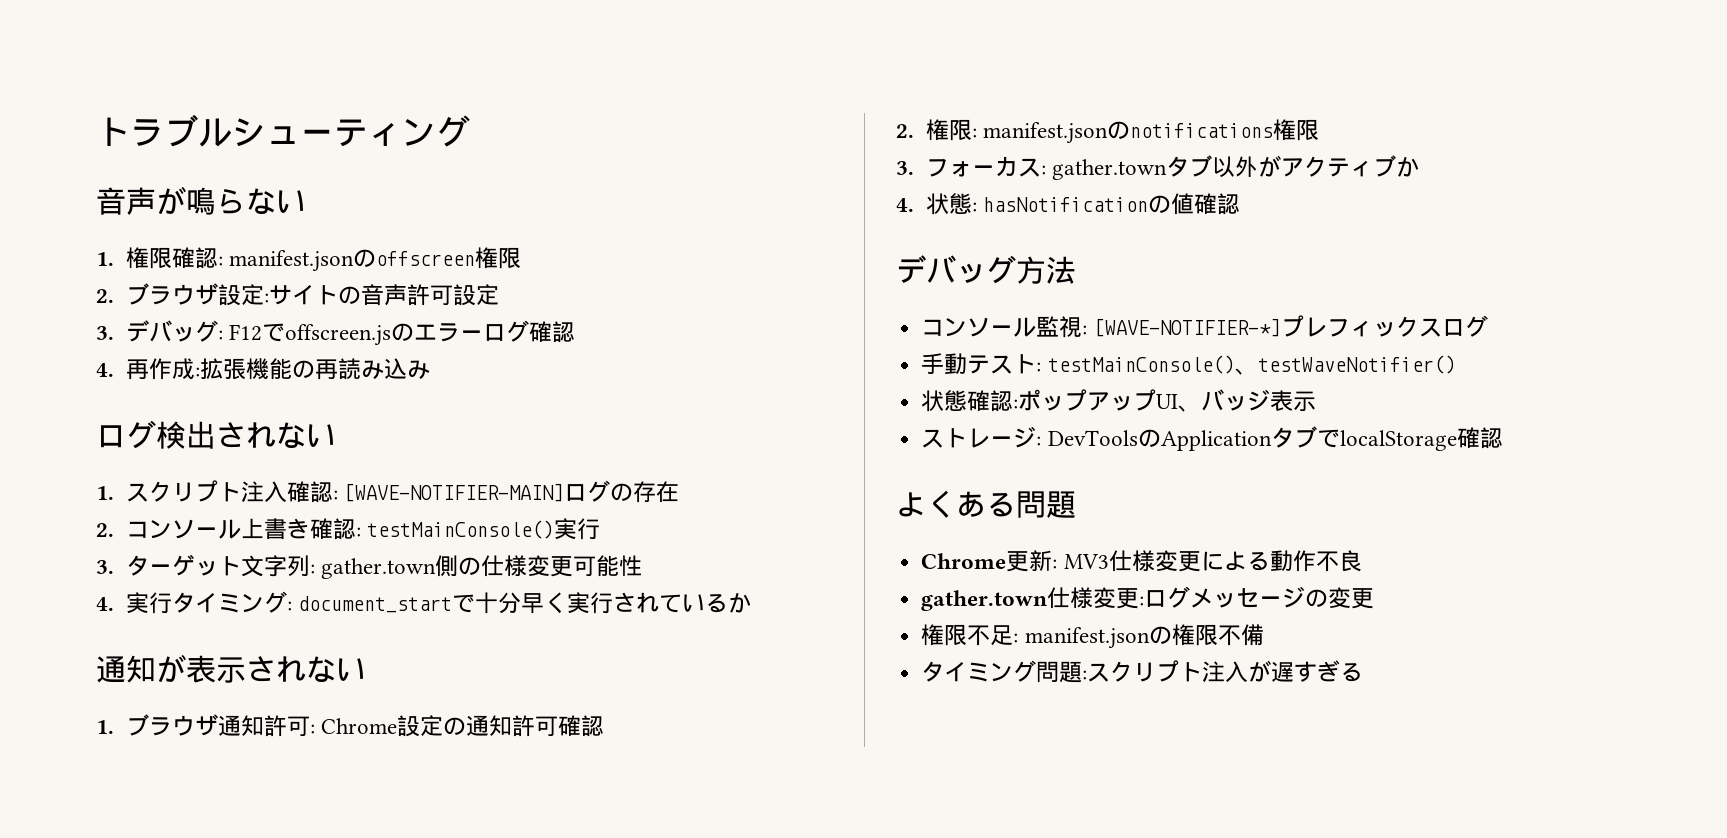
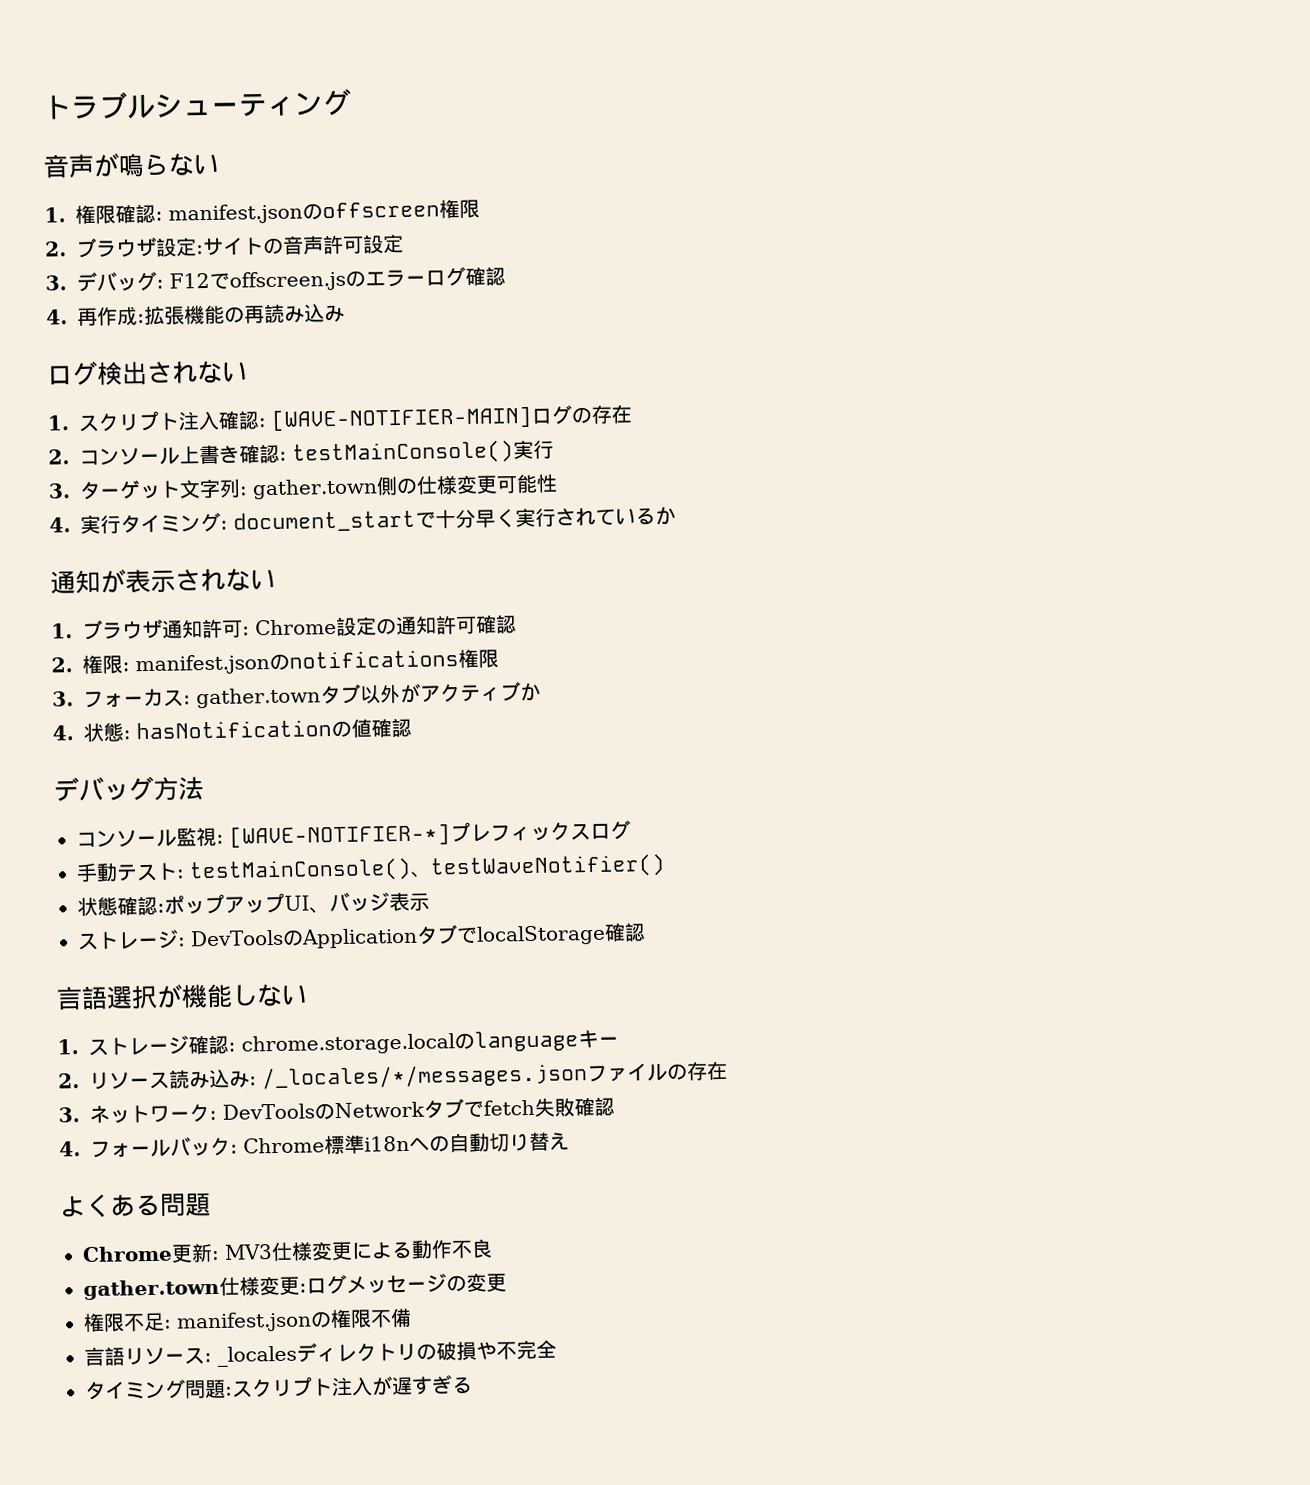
+ 言語選択が機能しない
+ 1.ストレージ確認: chrome.storage.localのlanguageキー
+ 2.リソース読み込み: /_locales/*/messages.jsonファイルの存在
+ 3.ネットワーク: DevToolsのNetworkタブでfetch失敗確認
+ 4.フォールバック: Chrome標準i18nへの自動切り替え
+ 言語リソース: _localesディレクトリの破損や不完全

